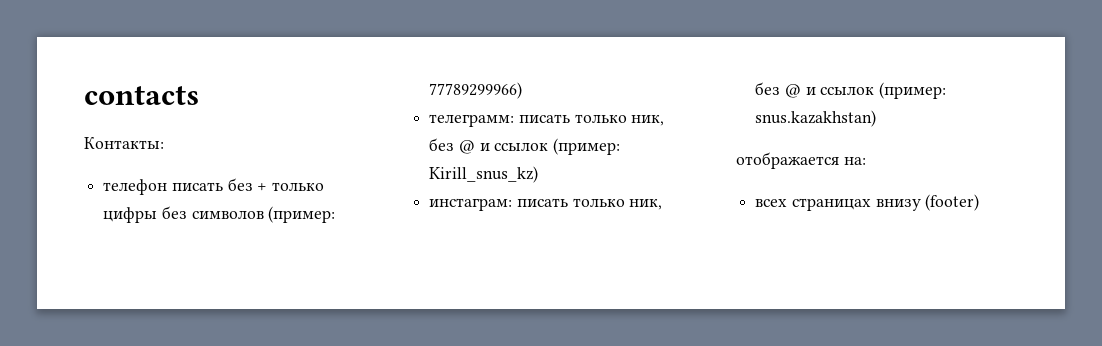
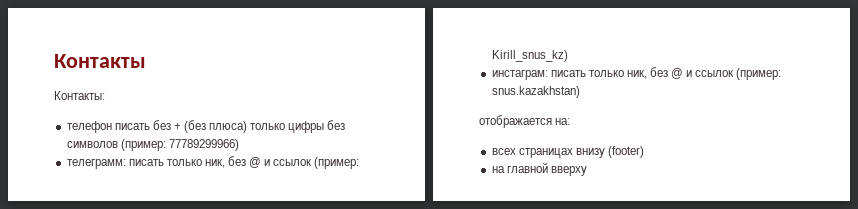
- contacts
+ Контакты
- телефон писать без + только цифры без символов (пример: 77789299966)
+ телефон писать без + (без плюса) только цифры без символов (пример: 77789299966)
+ на главной вверху

